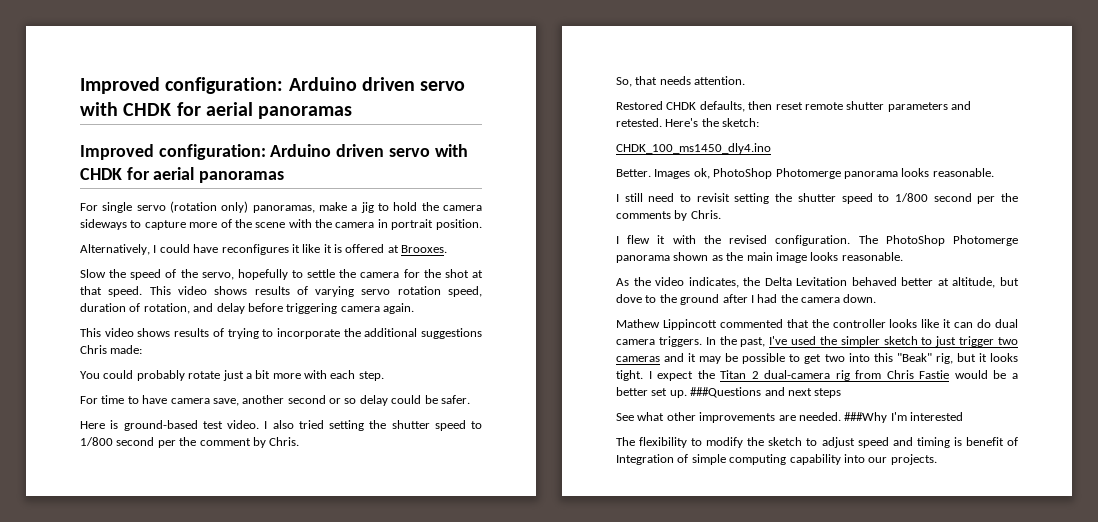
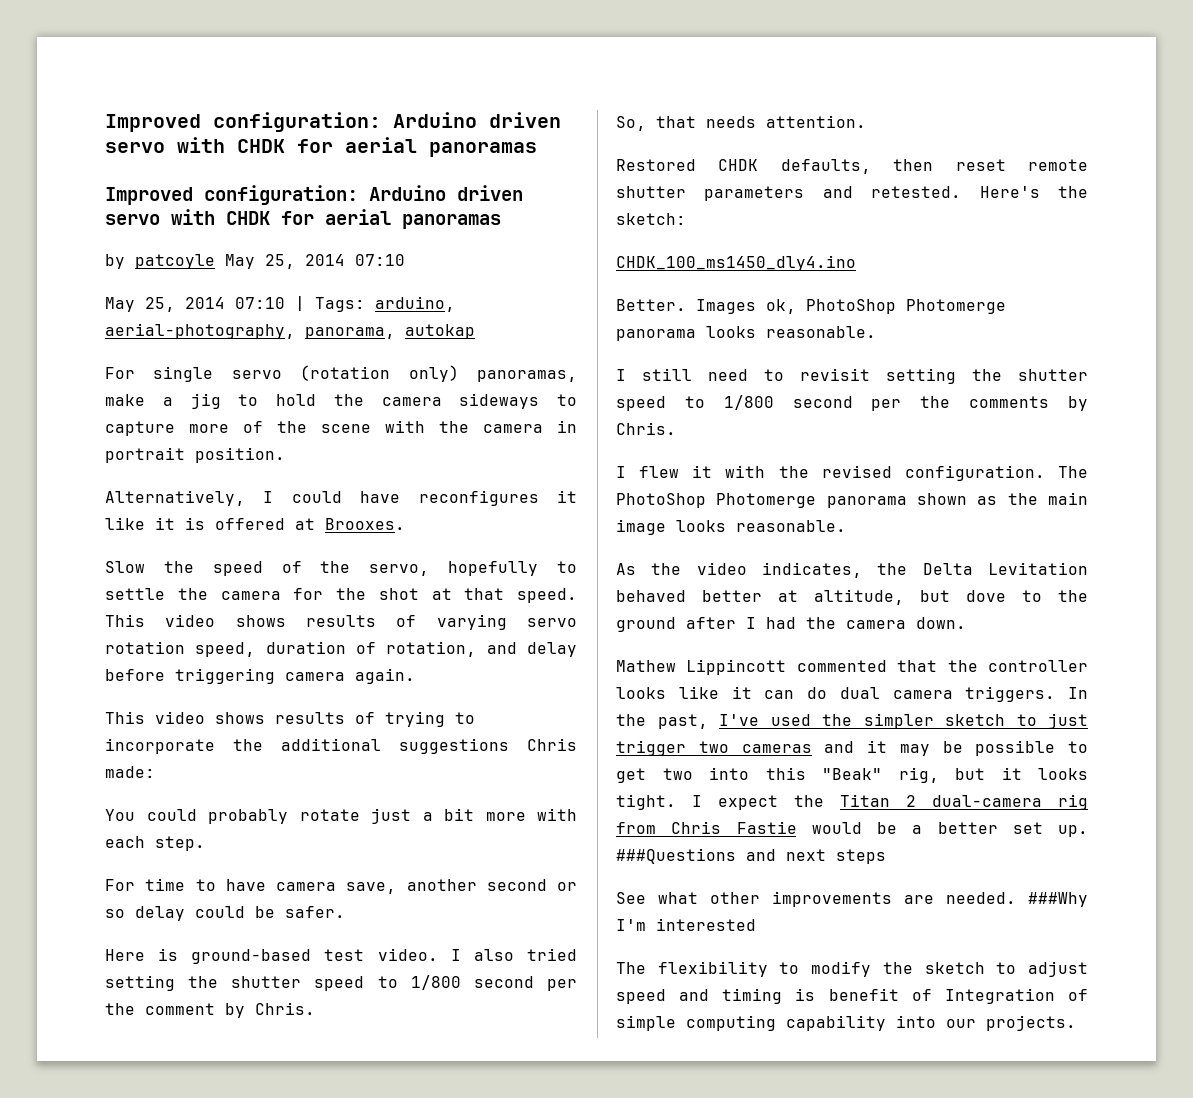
+ by patcoyle May 25, 2014 07:10
+ May 25, 2014 07:10 | Tags: arduino, aerial-photography, panorama, autokap

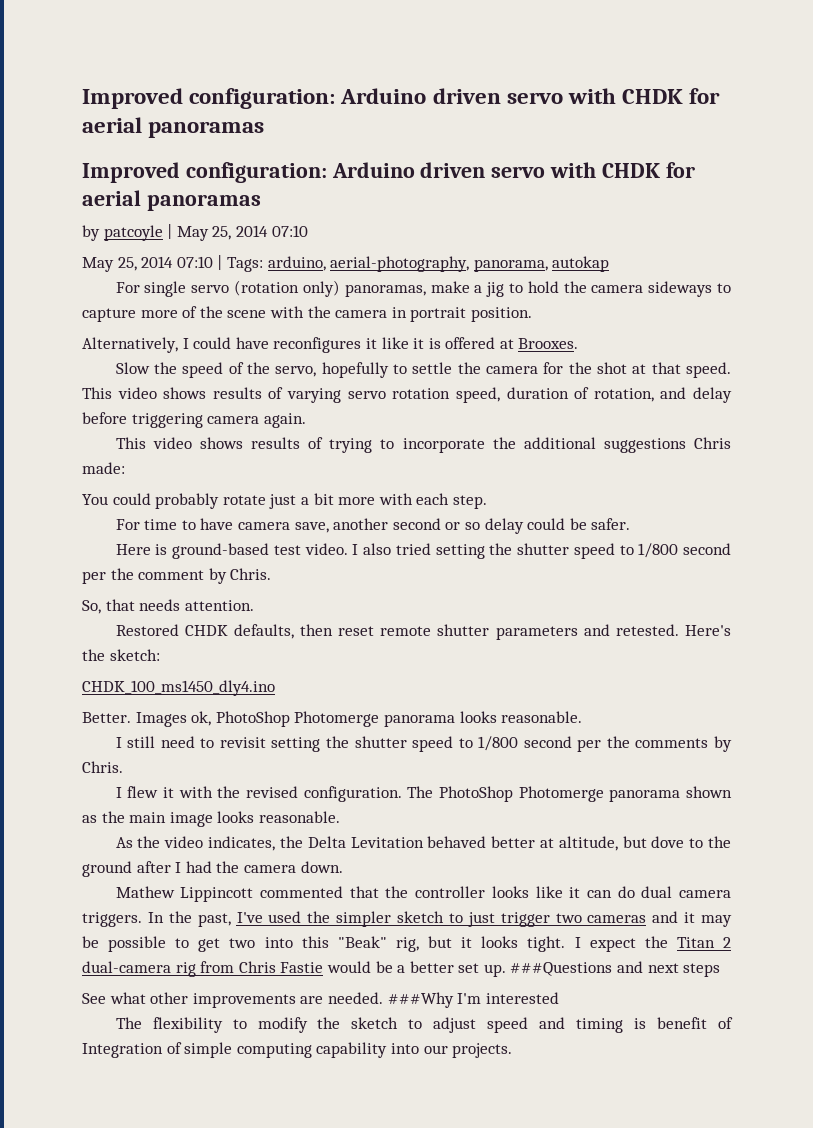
- by patcoyle May 25, 2014 07:10
+ by patcoyle | May 25, 2014 07:10

